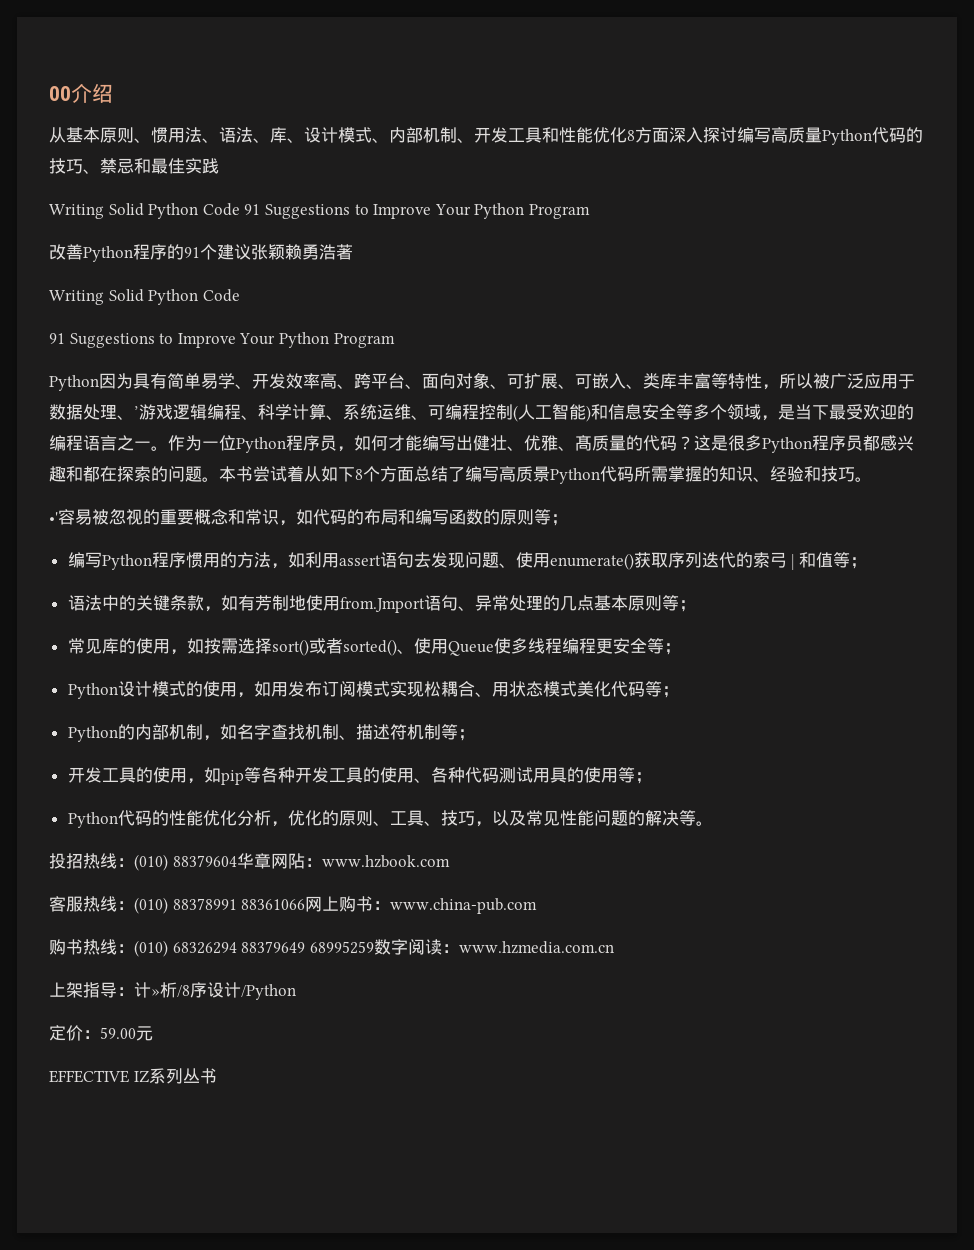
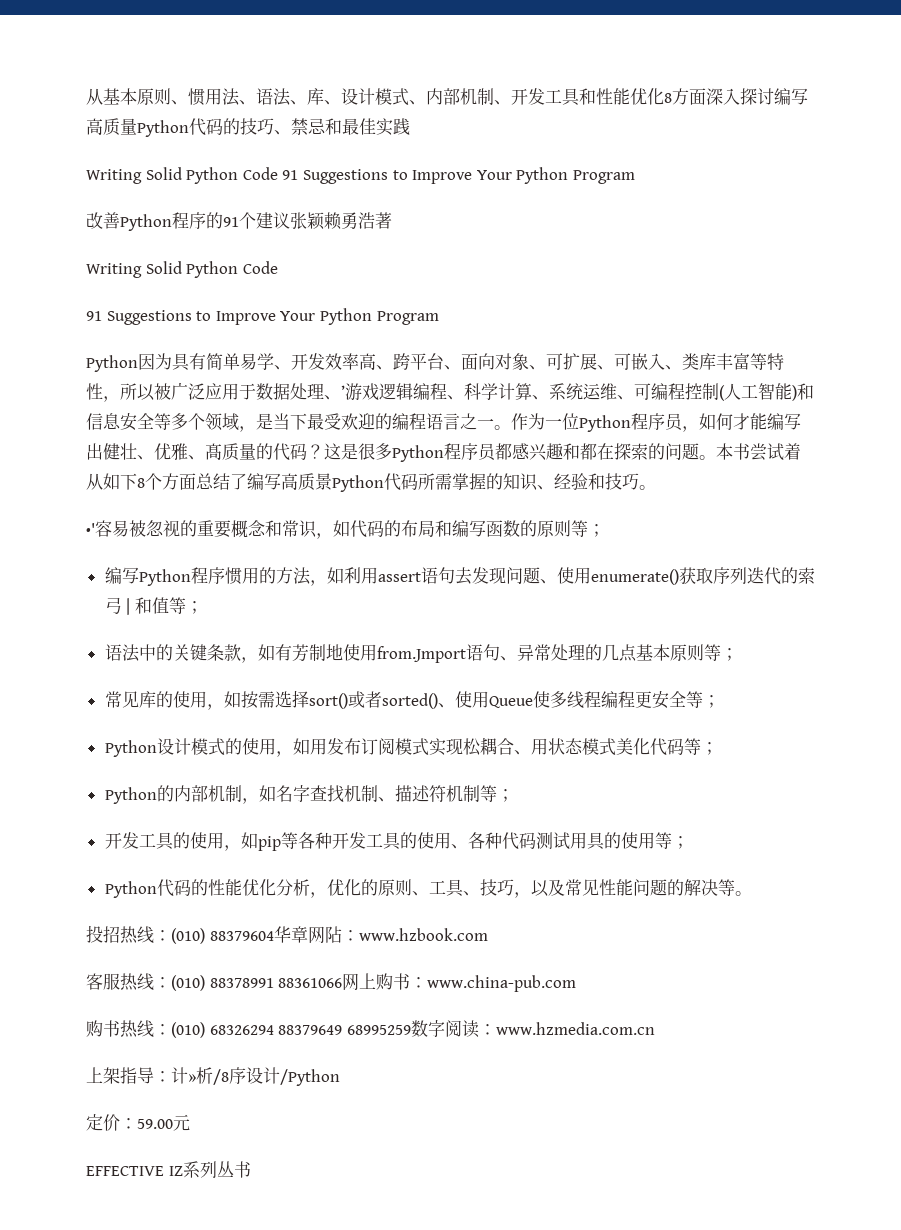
- 00介绍

